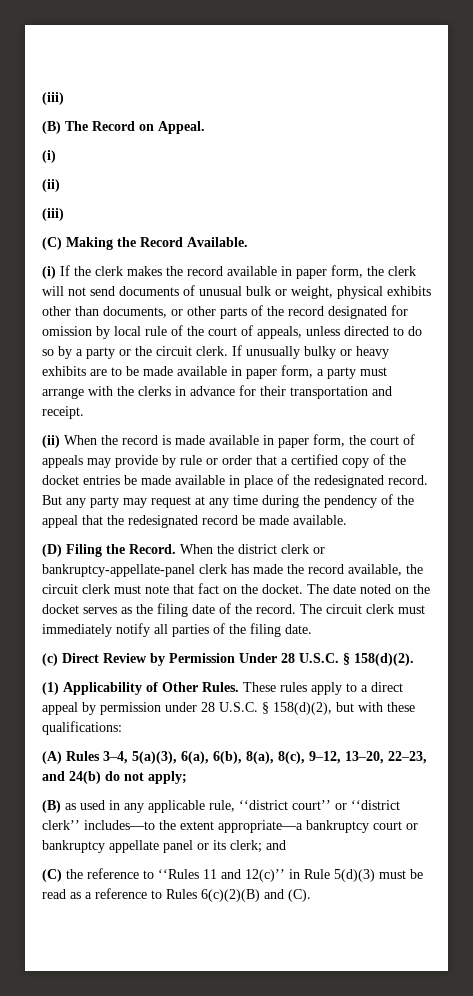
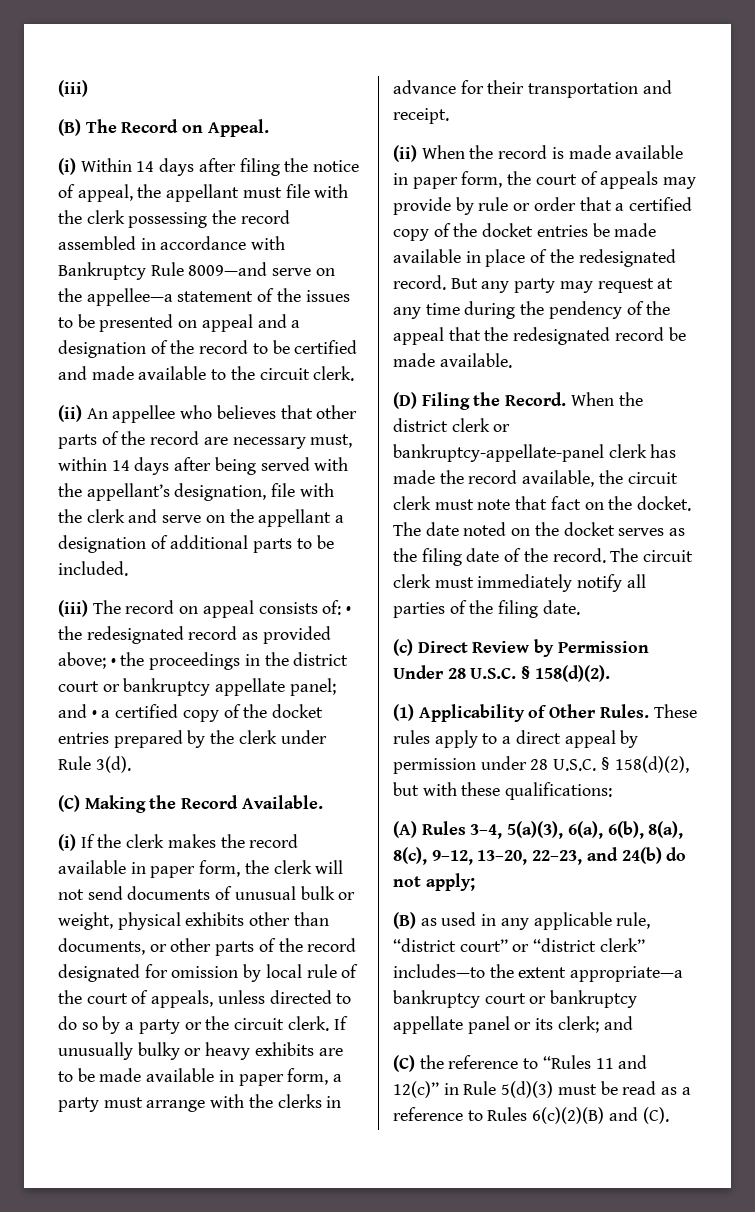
  (B) The Record on Appeal.
- (i)
- (ii)
- (iii)
+ (i) Within 14 days after filing the notice of appeal, the appellant must file with the clerk possessing the record assembled in accordance with Bankruptcy Rule 8009—and serve on the appellee—a statement of the issues to be presented on appeal and a designation of the record to be certified and made available to the circuit clerk.
+ (ii) An appellee who believes that other parts of the record are necessary must, within 14 days after being served with the appellant’s designation, file with the clerk and serve on the appellant a designation of additional parts to be included.
+ (iii) The record on appeal consists of: • the redesignated record as provided above; • the proceedings in the district court or bankruptcy appellate panel; and • a certified copy of the docket entries prepared by the clerk under Rule 3(d).

